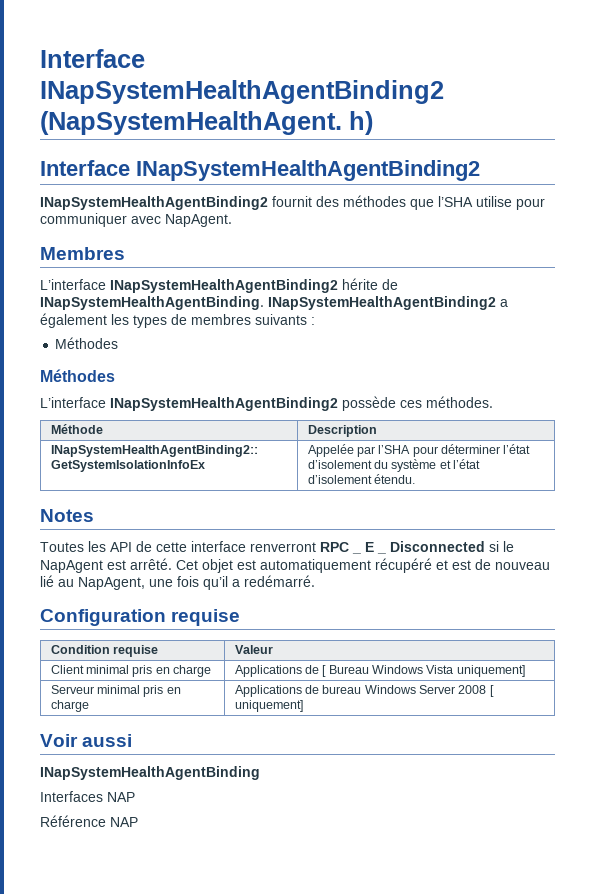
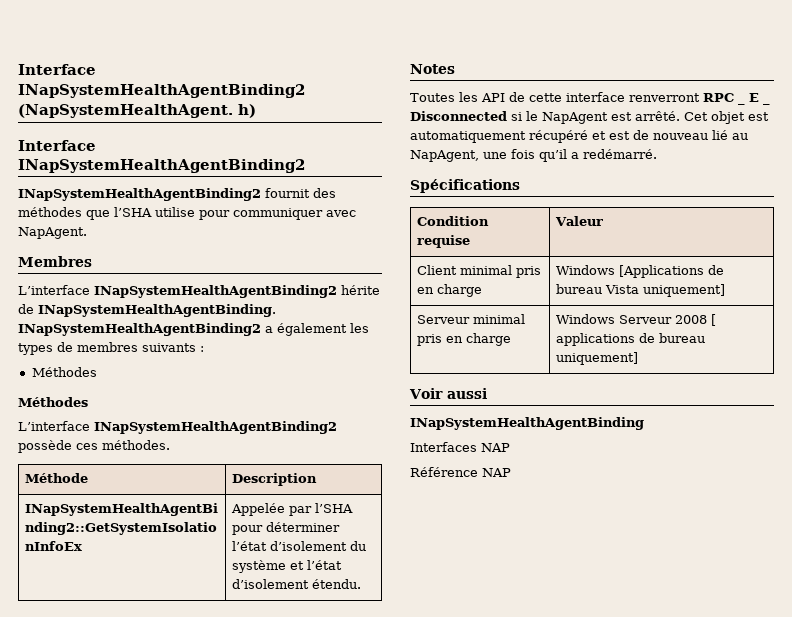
- Configuration requise
+ Spécifications
- Client minimal pris en charge | Applications de [ Bureau Windows Vista uniquement]
+ Client minimal pris en charge | Windows [Applications de bureau Vista uniquement]
- Serveur minimal pris en charge | Applications de bureau Windows Server 2008 [ uniquement]
+ Serveur minimal pris en charge | Windows Serveur 2008 [ applications de bureau uniquement]

